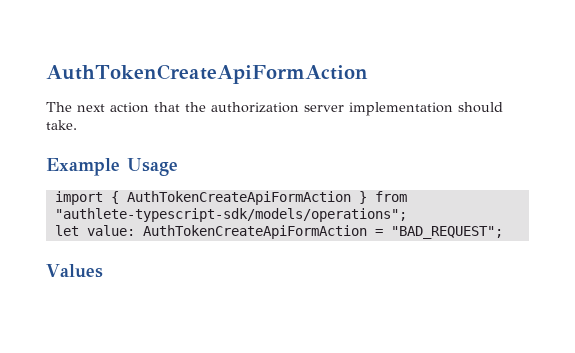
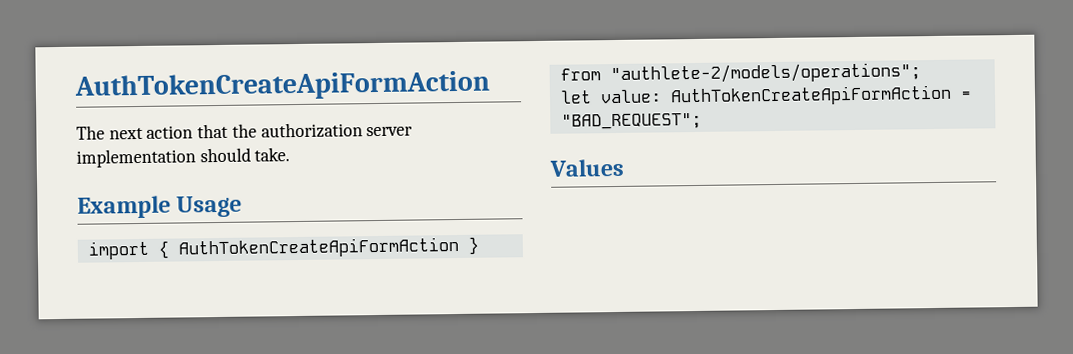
- import { AuthTokenCreateApiFormAction } from "authlete-typescript-sdk/models/operations";
+ import { AuthTokenCreateApiFormAction } from "authlete-2/models/operations";

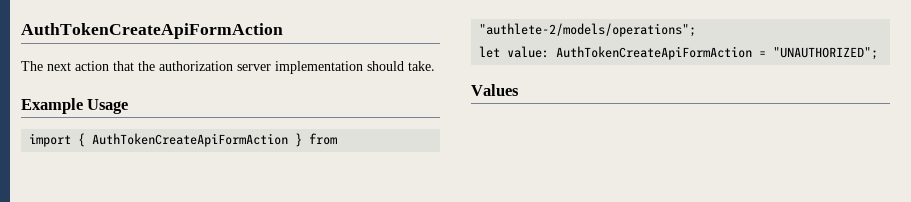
- let value: AuthTokenCreateApiFormAction = "BAD_REQUEST";
+ let value: AuthTokenCreateApiFormAction = "UNAUTHORIZED";

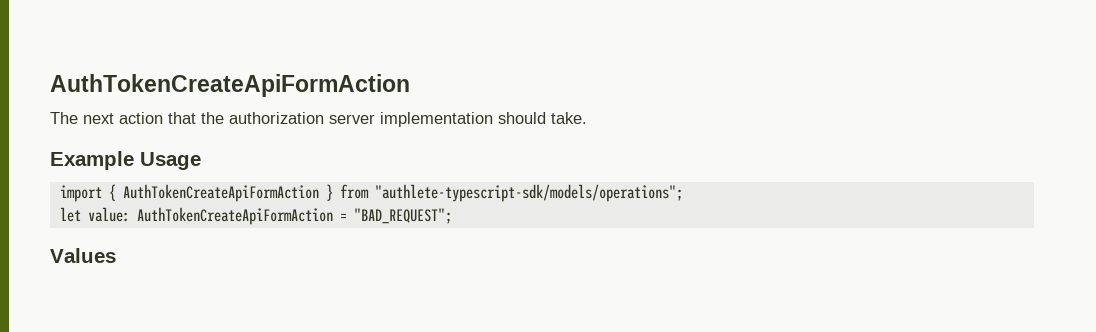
- import { AuthTokenCreateApiFormAction } from "authlete-2/models/operations";
+ import { AuthTokenCreateApiFormAction } from "authlete-typescript-sdk/models/operations";
- let value: AuthTokenCreateApiFormAction = "UNAUTHORIZED";
+ let value: AuthTokenCreateApiFormAction = "BAD_REQUEST";

